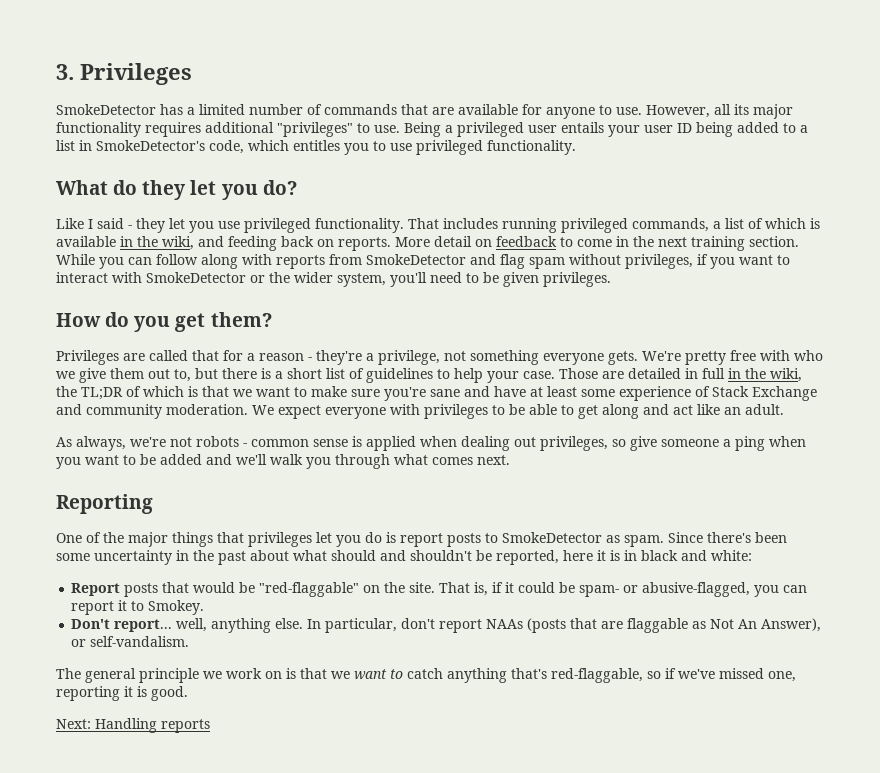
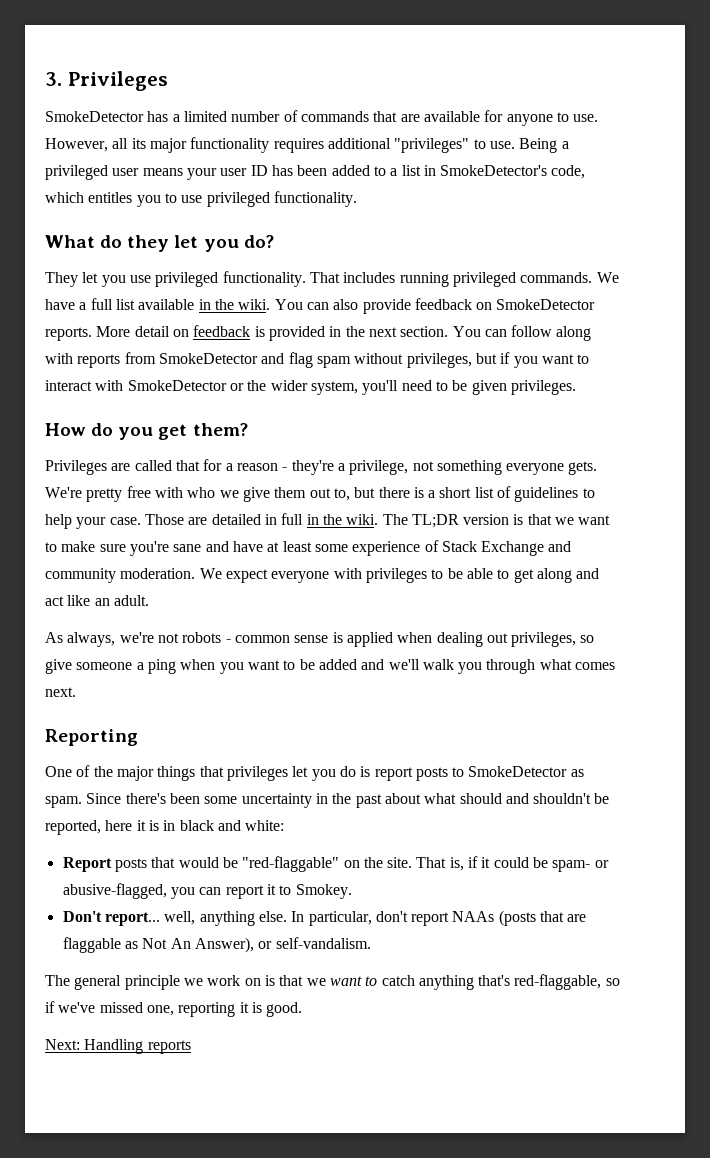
- Being a privileged user entails your user ID being added to a list in SmokeDetector's code, which entitles you to use privileged functionality.
+ Being a privileged user means your user ID has been added to a list in SmokeDetector's code, which entitles you to use privileged functionality.
- Like I said - they let you use privileged functionality.
+ They let you use privileged functionality.
- That includes running privileged commands, a list of which is available in the wiki, and feeding back on reports.
+ That includes running privileged commands. We have a full list available in the wiki. You can also provide feedback on SmokeDetector reports.
- More detail on feedback to come in the next training section. While you can follow along with reports from SmokeDetector and flag spam without privileges, if you want to interact with SmokeDetector or the wider system, you'll need to be given privileges.
+ More detail on feedback is provided in the next section. You can follow along with reports from SmokeDetector and flag spam without privileges, but if you want to interact with SmokeDetector or the wider system, you'll need to be given privileges.
- Those are detailed in full in the wiki, the TL;DR of which is that we want to make sure you're sane and have at least some experience of Stack Exchange and community moderation.
+ Those are detailed in full in the wiki. The TL;DR version is that we want to make sure you're sane and have at least some experience of Stack Exchange and community moderation.

